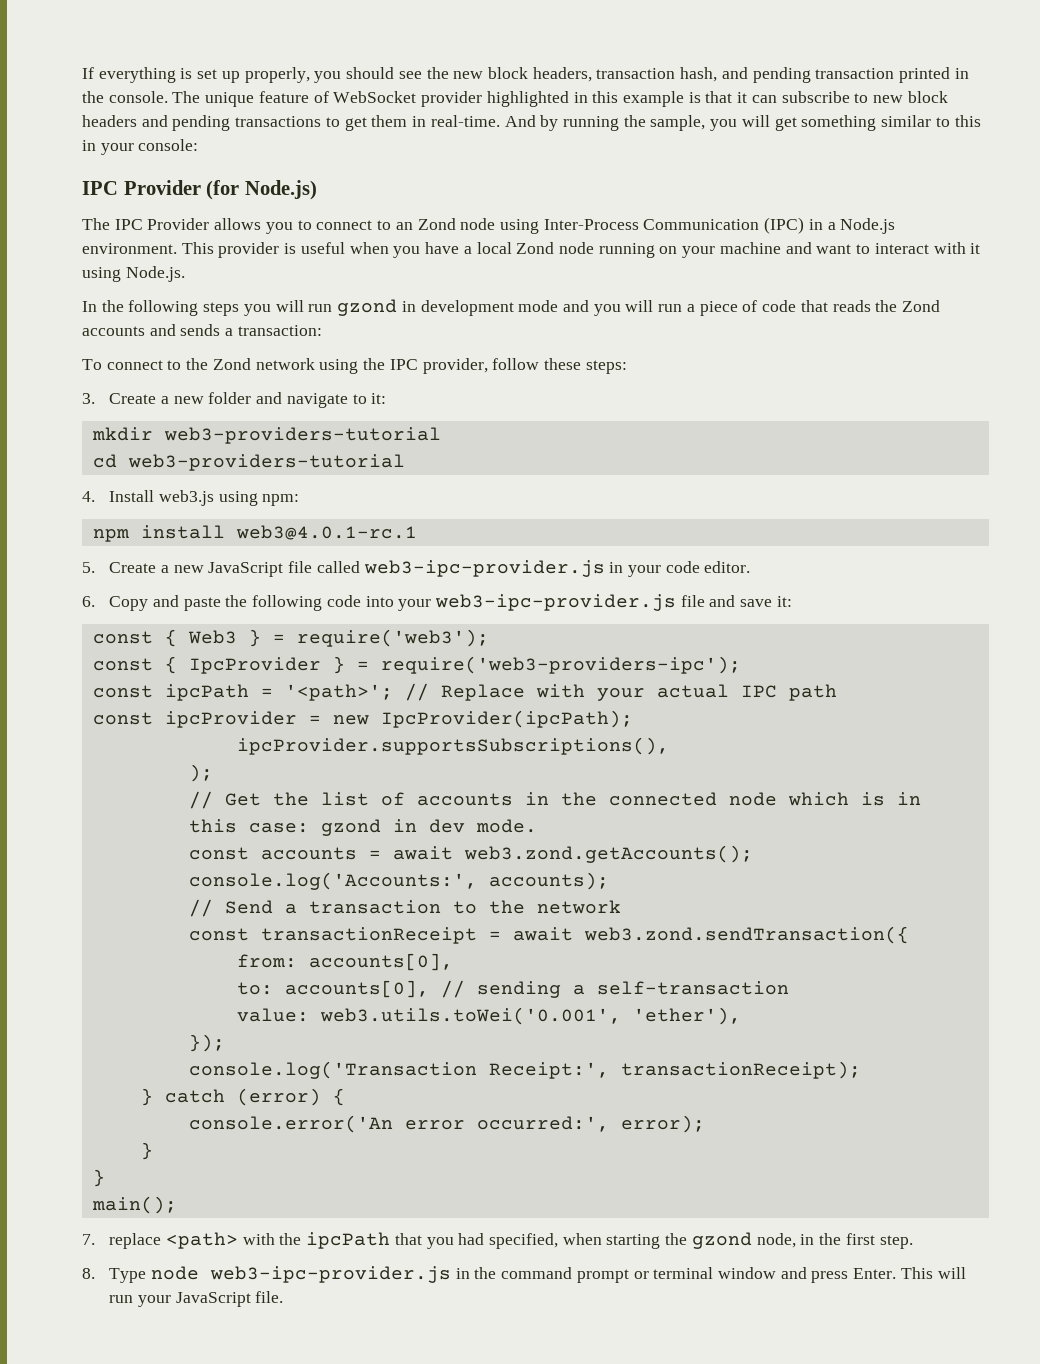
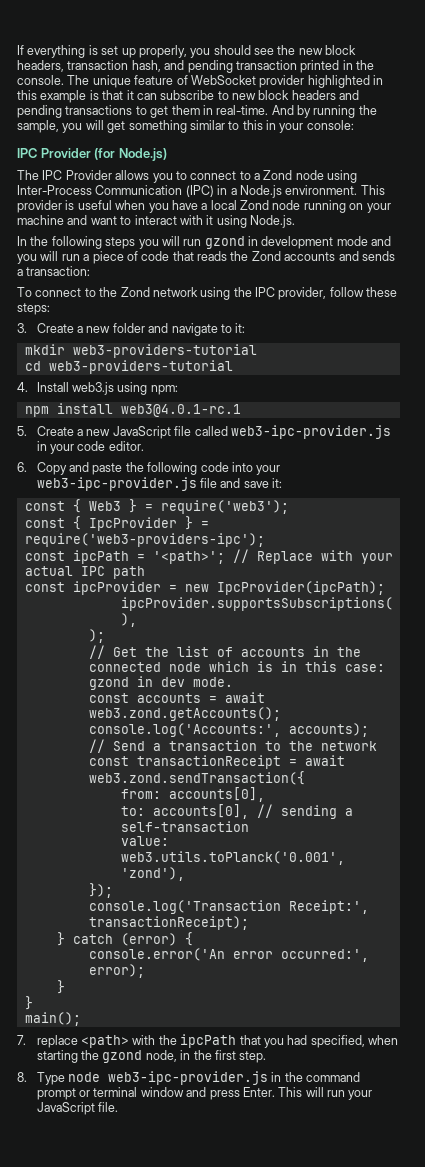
- The IPC Provider allows you to connect to an Zond node using Inter-Process Communication (IPC) in a Node.js environment.
+ The IPC Provider allows you to connect to a Zond node using Inter-Process Communication (IPC) in a Node.js environment.
- value: web3.utils.toWei('0.001', 'ether'),
+ value: web3.utils.toPlanck('0.001', 'zond'),

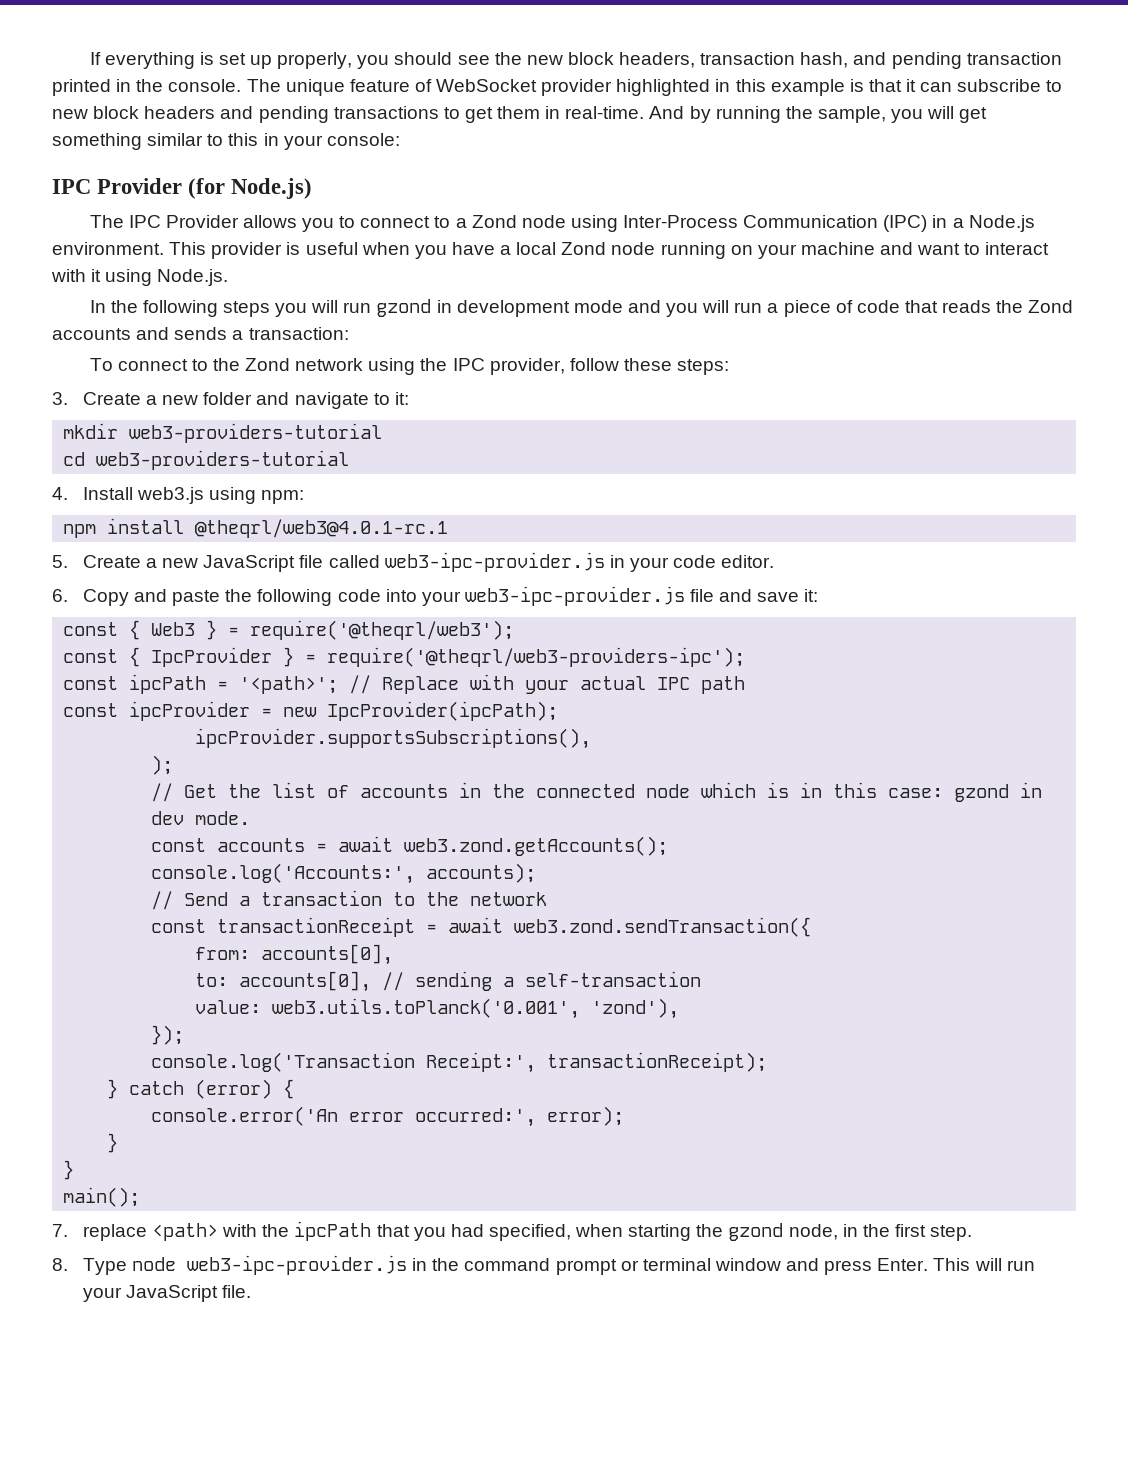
- npm install web3@4.0.1-rc.1
+ npm install @theqrl/web3@4.0.1-rc.1
- const { Web3 } = require('web3');
+ const { Web3 } = require('@theqrl/web3');
- const { IpcProvider } = require('web3-providers-ipc');
+ const { IpcProvider } = require('@theqrl/web3-providers-ipc');

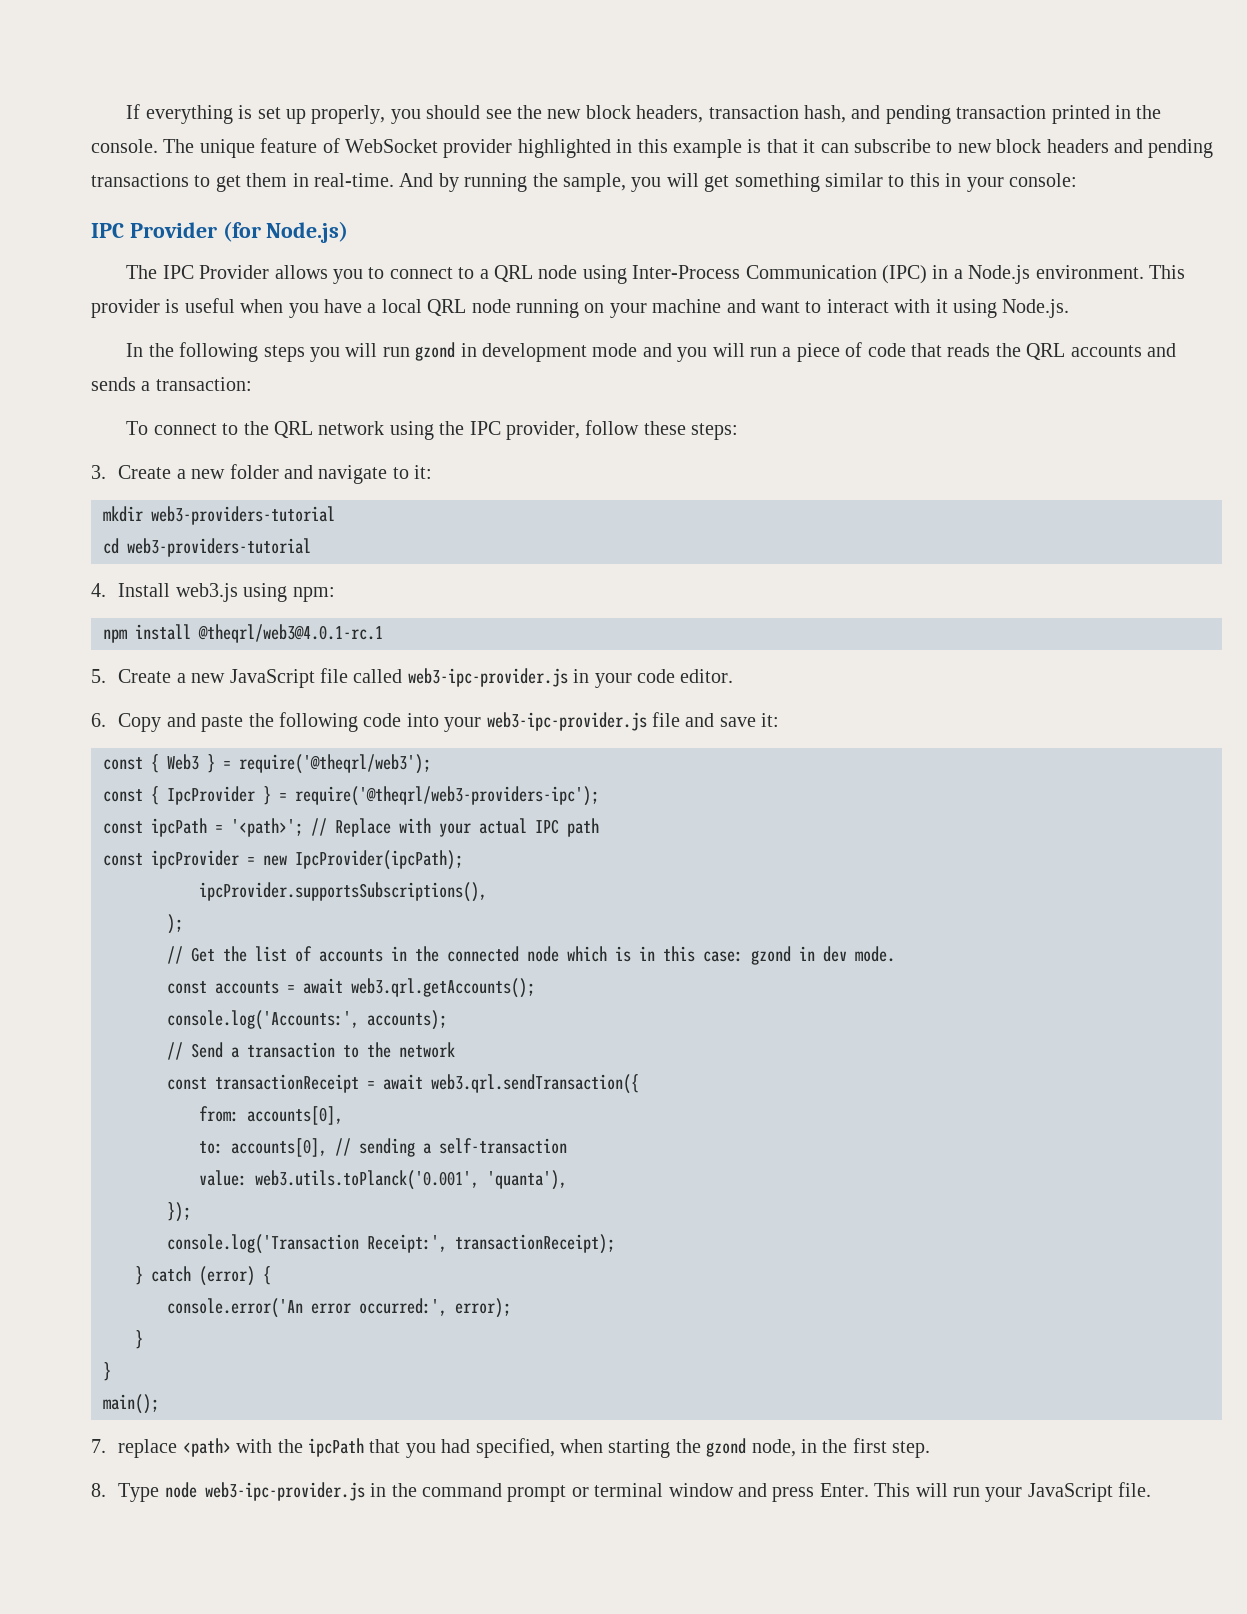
- The IPC Provider allows you to connect to a Zond node using Inter-Process Communication (IPC) in a Node.js environment.
+ The IPC Provider allows you to connect to a QRL node using Inter-Process Communication (IPC) in a Node.js environment.
- This provider is useful when you have a local Zond node running on your machine and want to interact with it using Node.js.
+ This provider is useful when you have a local QRL node running on your machine and want to interact with it using Node.js.
- In the following steps you will run gzond in development mode and you will run a piece of code that reads the Zond accounts and sends a transaction:
+ In the following steps you will run gzond in development mode and you will run a piece of code that reads the QRL accounts and sends a transaction:
- To connect to the Zond network using the IPC provider, follow these steps:
+ To connect to the QRL network using the IPC provider, follow these steps:
- const accounts = await web3.zond.getAccounts();
+ const accounts = await web3.qrl.getAccounts();
- const transactionReceipt = await web3.zond.sendTransaction({
+ const transactionReceipt = await web3.qrl.sendTransaction({
- value: web3.utils.toPlanck('0.001', 'zond'),
+ value: web3.utils.toPlanck('0.001', 'quanta'),

